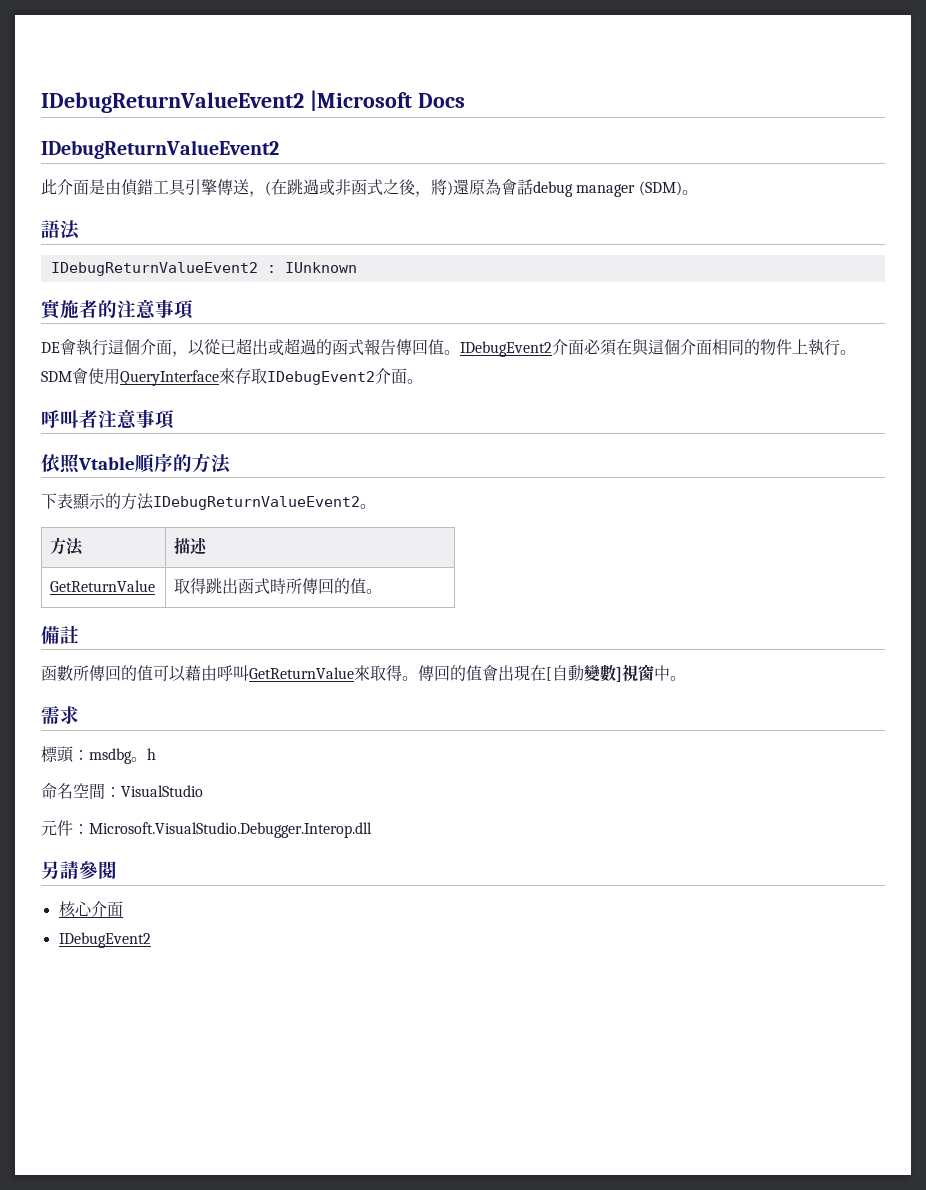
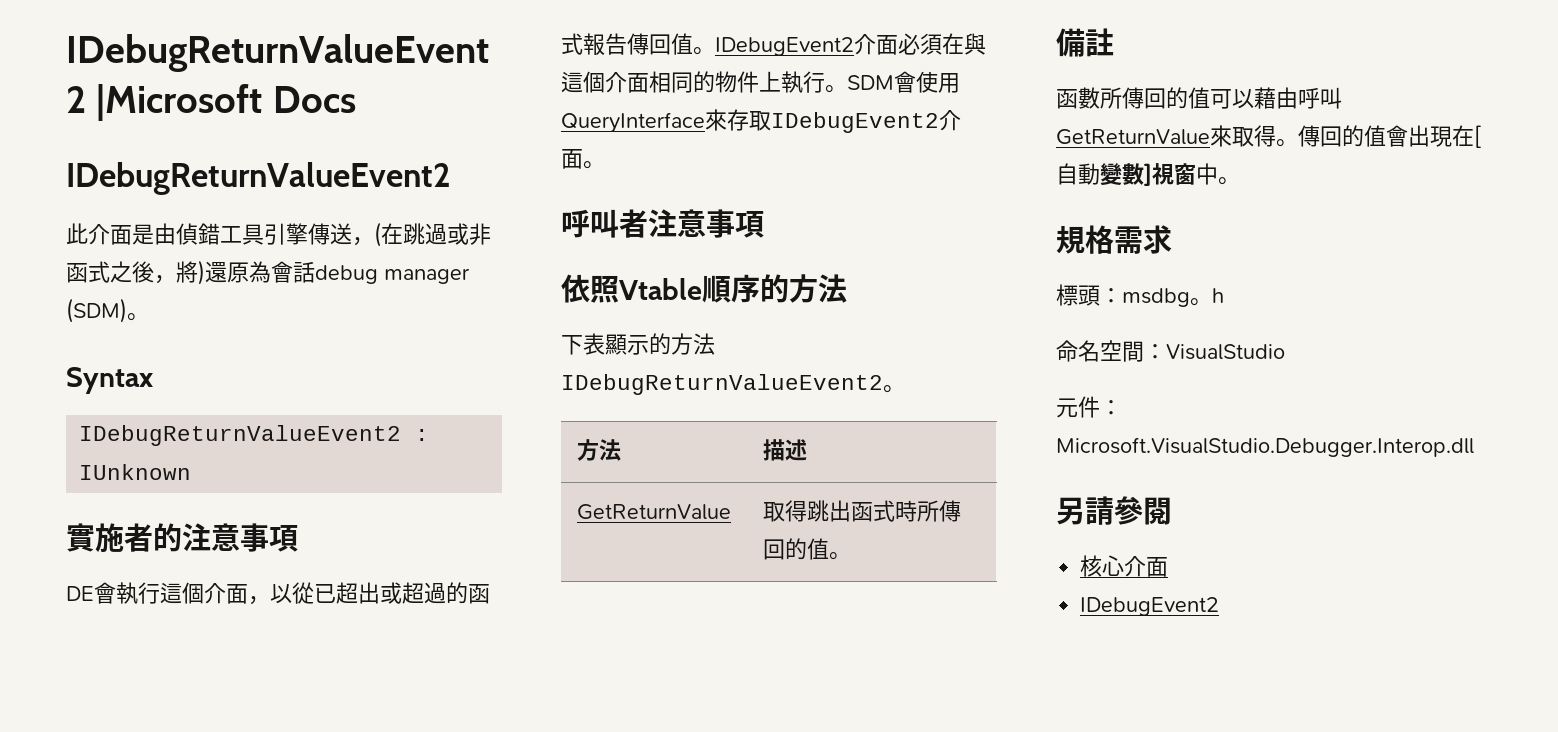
- 語法
+ Syntax
- 需求
+ 規格需求

